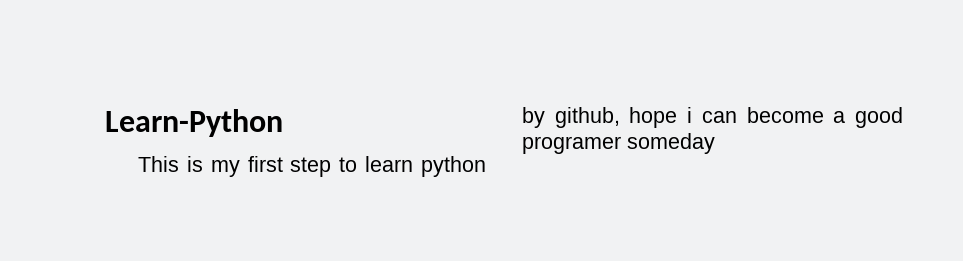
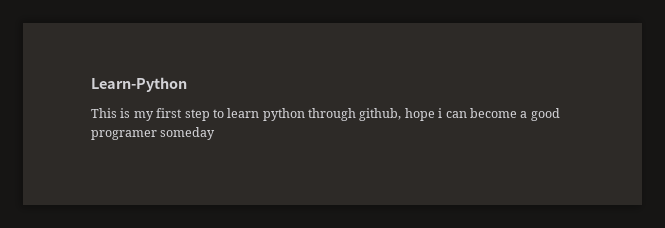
- This is my first step to learn python by github, hope i can become a good programer someday
+ This is my first step to learn python through github, hope i can become a good programer someday

